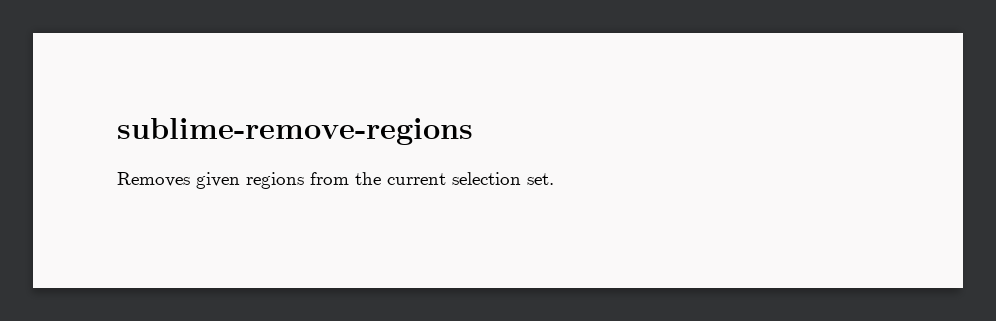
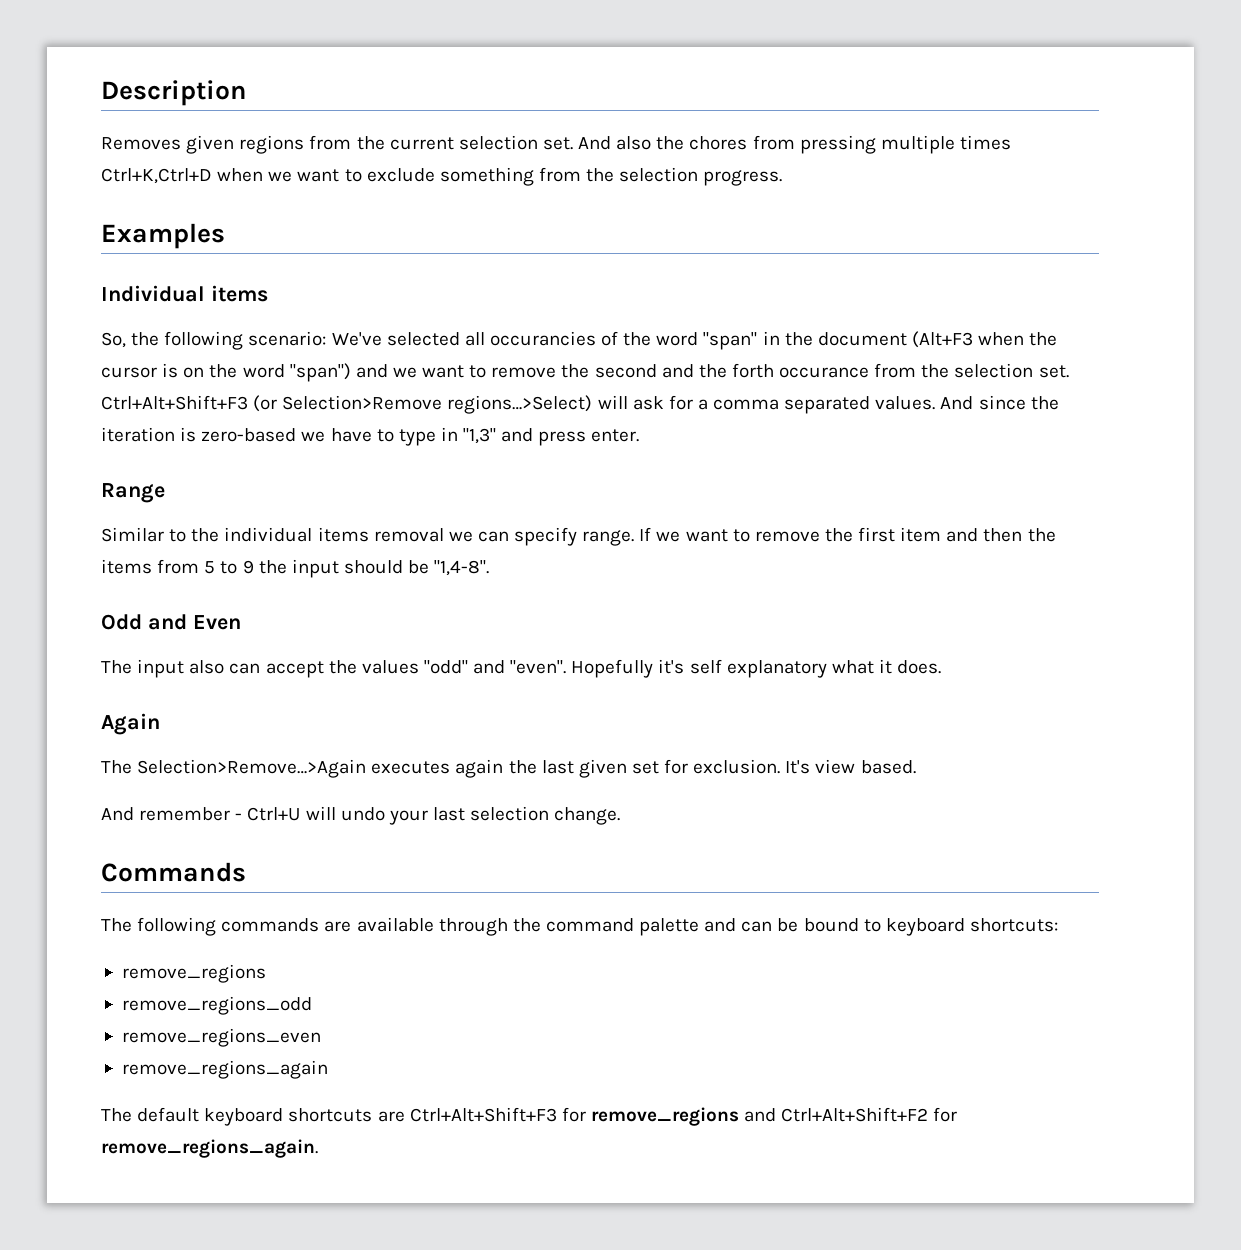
- sublime-remove-regions
+ Description
+ And also the chores from pressing multiple times Ctrl+K,Ctrl+D when we want to exclude something from the selection progress.
+ Examples
+ Individual items
+ So, the following scenario: We've selected all occurancies of the word "span" in the document (Alt+F3 when the cursor is on the word "span") and we want to remove the second and the forth occurance from the selection set. Ctrl+Alt+Shift+F3 (or Selection>Remove regions…>Select) will ask for a comma separated values. And since the iteration is zero-based we have to type in "1,3" and press enter.
+ Range
+ Similar to the individual items removal we can specify range. If we want to remove the first item and then the items from 5 to 9 the input should be "1,4-8".
+ Odd and Even
+ The input also can accept the values "odd" and "even". Hopefully it's self explanatory what it does.
+ Again
+ The Selection>Remove…>Again executes again the last given set for exclusion. It's view based.
+ And remember - Ctrl+U will undo your last selection change.
+ Commands
+ The following commands are available through the command palette and can be bound to keyboard shortcuts:
+ remove_regions
+ remove_regions_odd
+ remove_regions_even
+ remove_regions_again
+ The default keyboard shortcuts are Ctrl+Alt+Shift+F3 for remove_regions and Ctrl+Alt+Shift+F2 for remove_regions_again.

